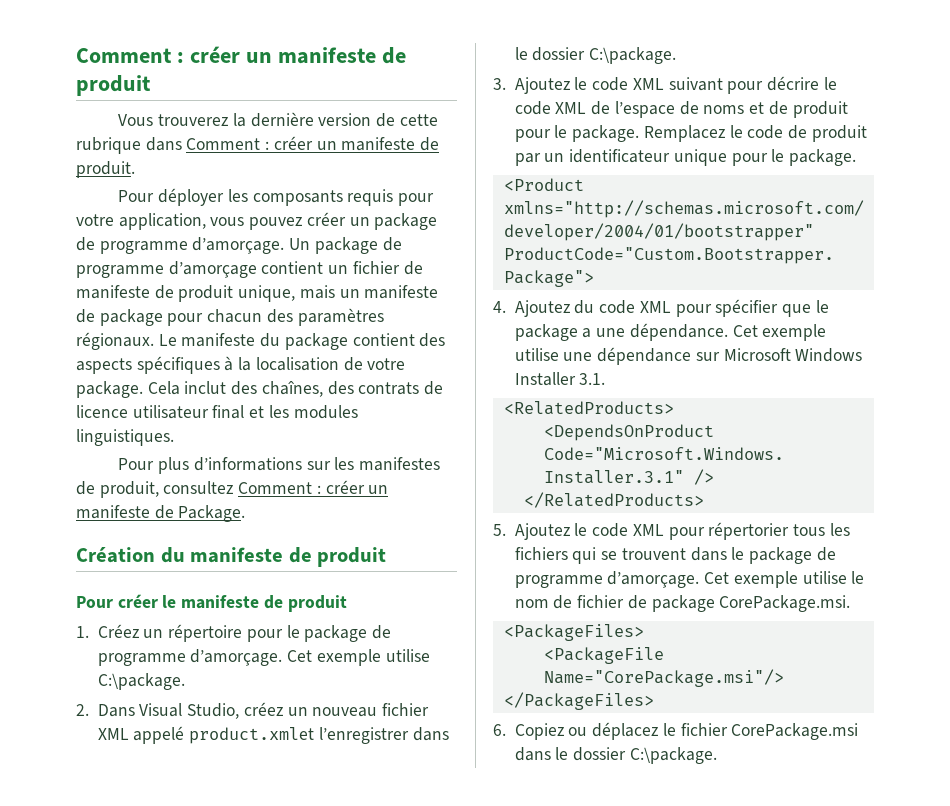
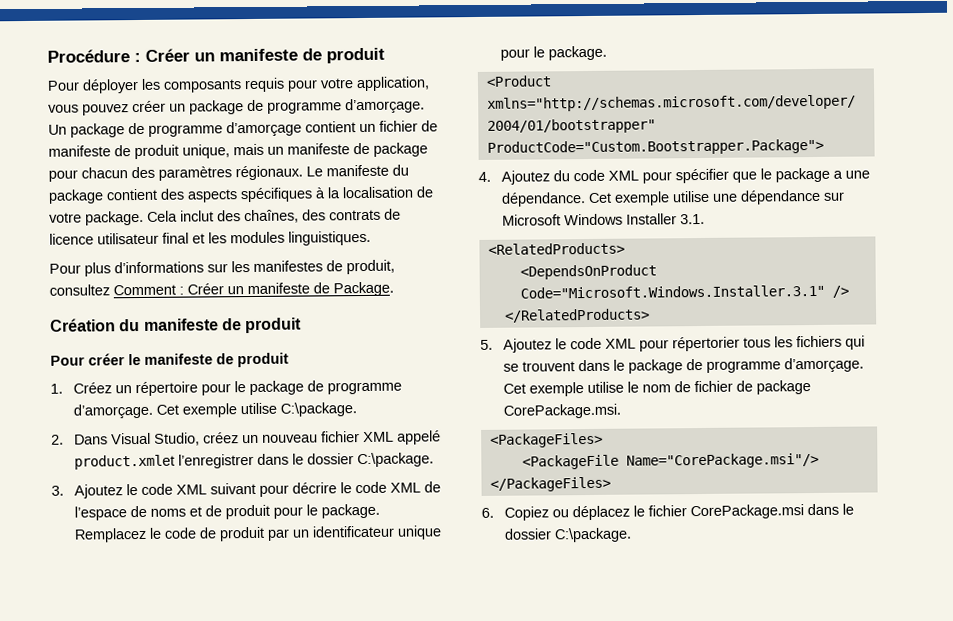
- Comment : créer un manifeste de produit
+ Procédure : Créer un manifeste de produit
- Vous trouverez la dernière version de cette rubrique dans Comment : créer un manifeste de produit.
- Pour plus d’informations sur les manifestes de produit, consultez Comment : créer un manifeste de Package.
+ Pour plus d’informations sur les manifestes de produit, consultez Comment : Créer un manifeste de Package.

